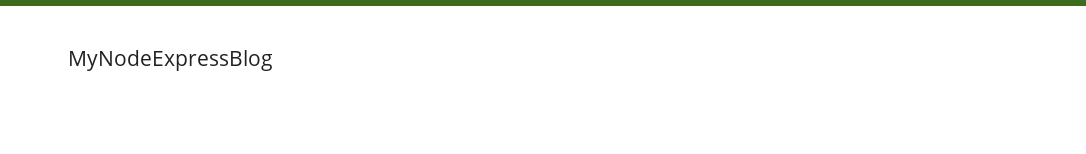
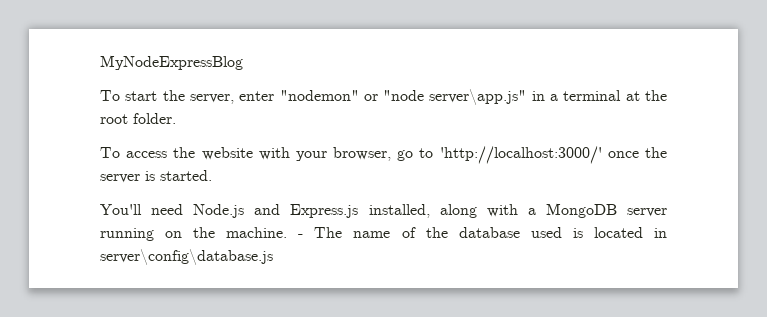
+ To start the server, enter "nodemon" or "node server\app.js" in a terminal at the root folder.
+ To access the website with your browser, go to 'http://localhost:3000/' once the server is started.
+ You'll need Node.js and Express.js installed, along with a MongoDB server running on the machine. - The name of the database used is located in server\config\database.js

